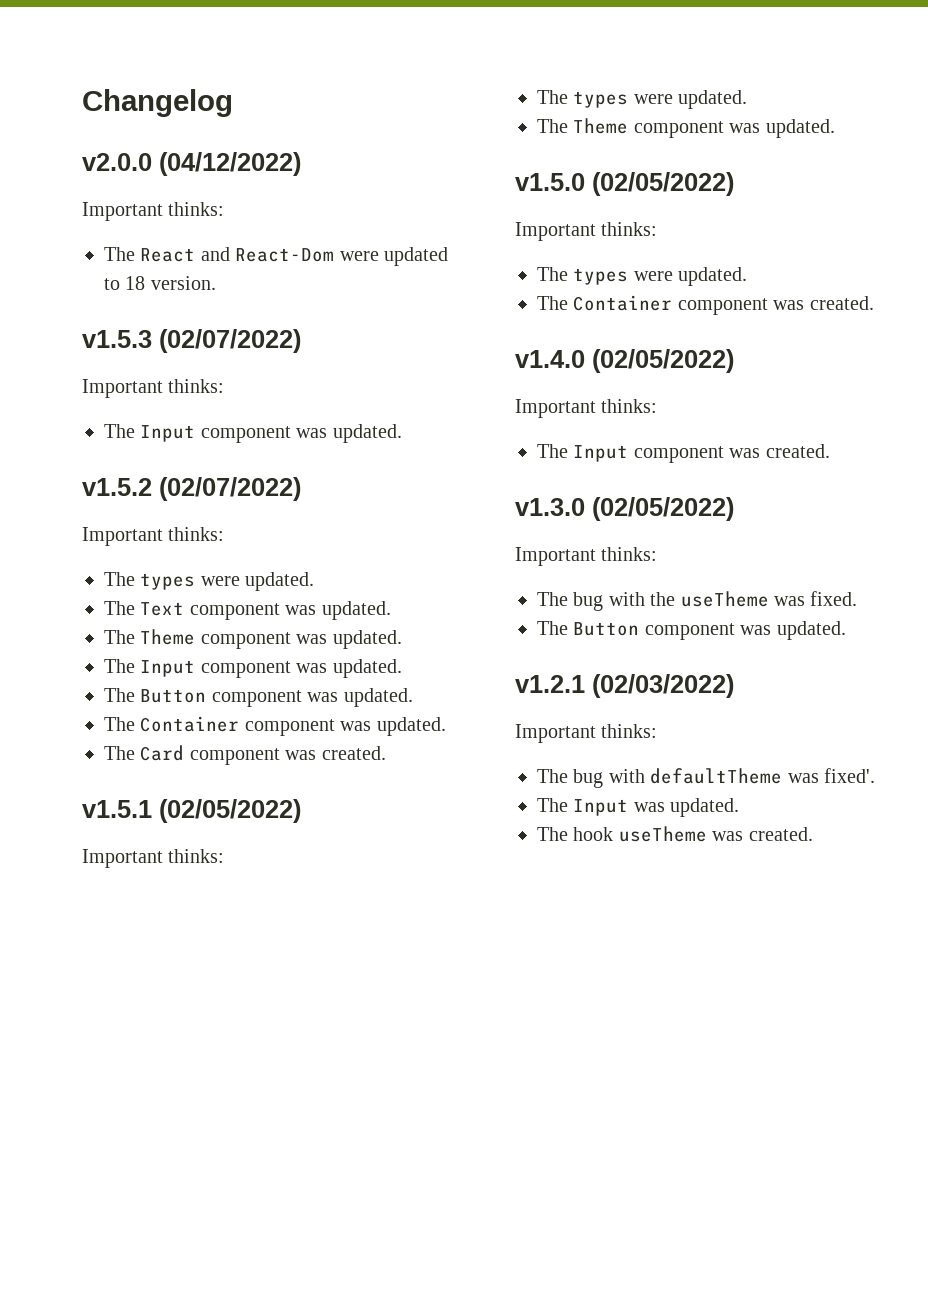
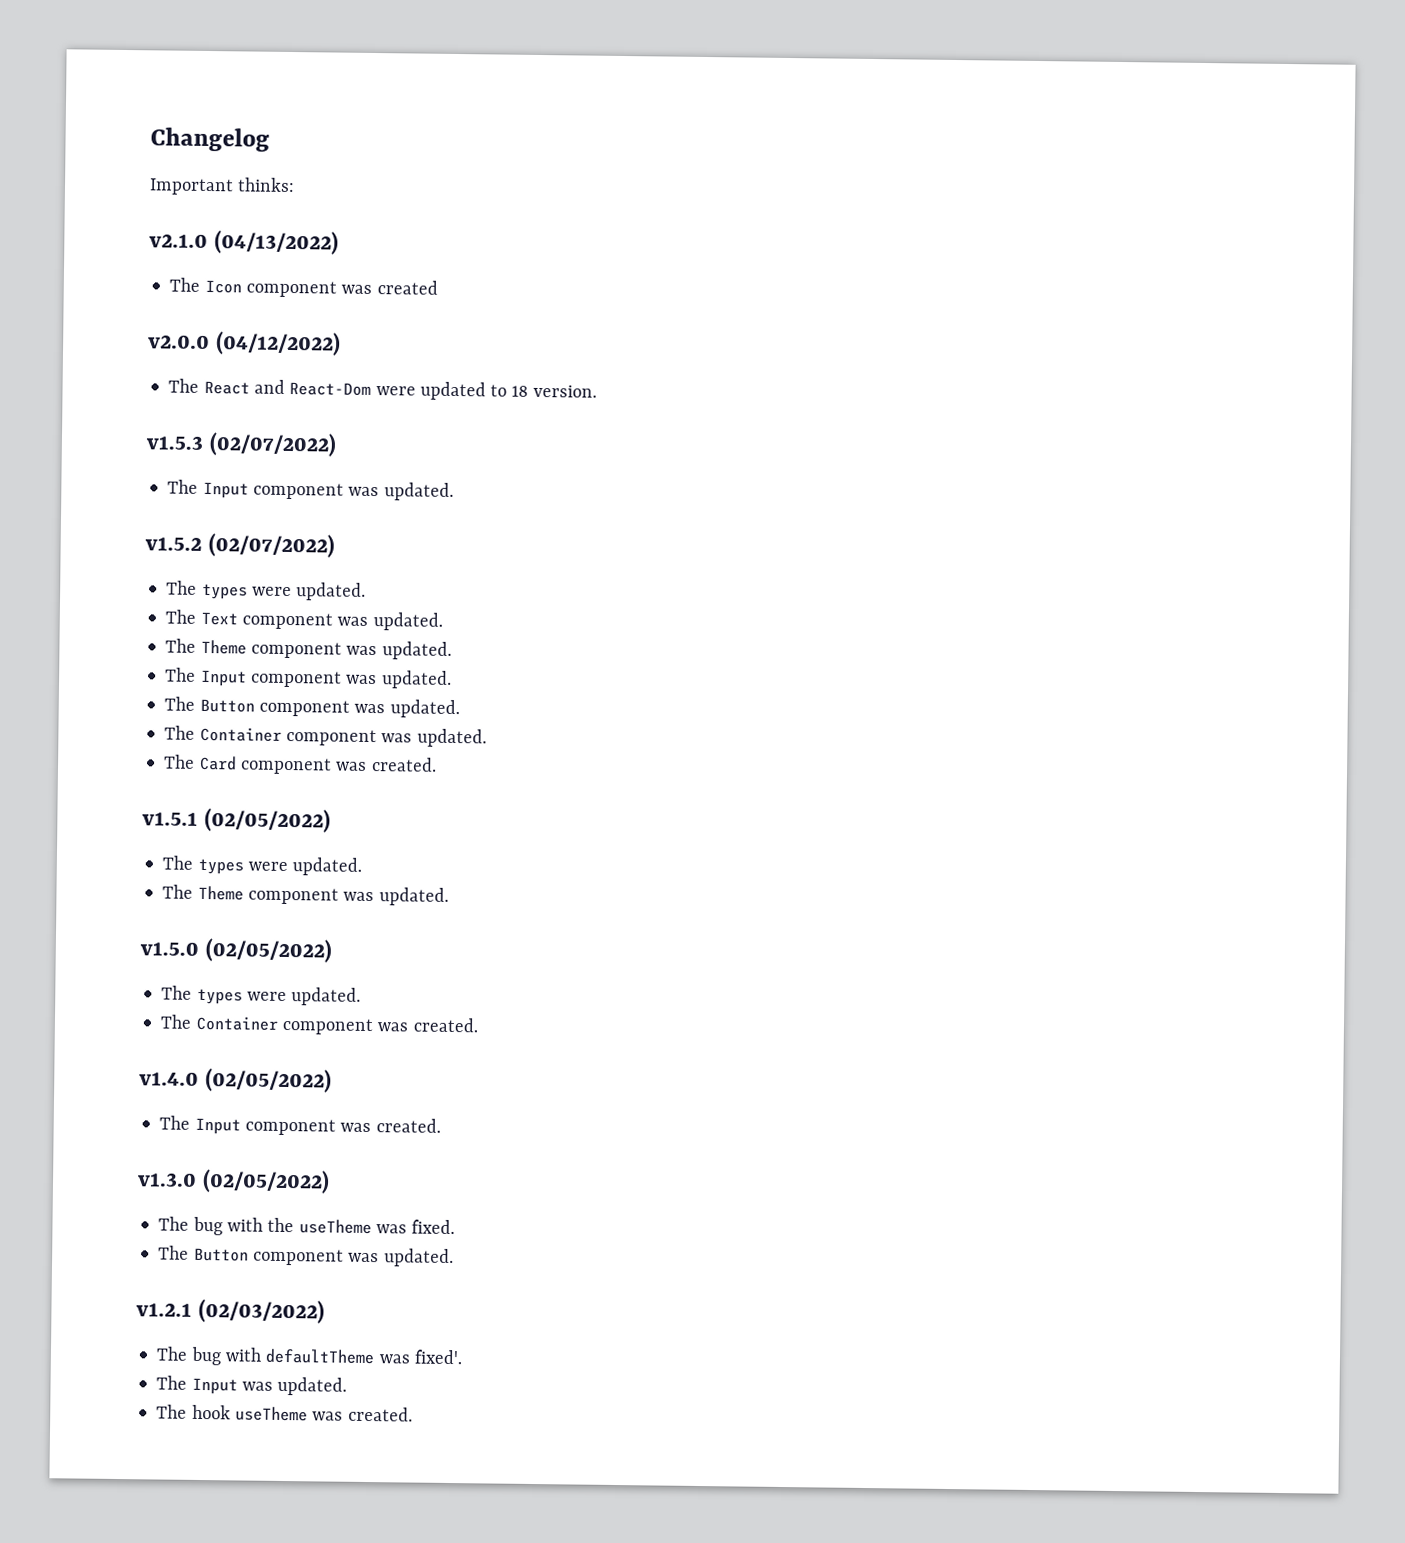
+ Important thinks:
+ v2.1.0 (04/13/2022)
+ The Icon component was created
  v2.0.0 (04/12/2022)
- Important thinks:
  v1.5.3 (02/07/2022)
- Important thinks:
  v1.5.2 (02/07/2022)
- Important thinks:
  v1.5.1 (02/05/2022)
- Important thinks:
  v1.5.0 (02/05/2022)
- Important thinks:
  v1.4.0 (02/05/2022)
- Important thinks:
  v1.3.0 (02/05/2022)
- Important thinks:
  v1.2.1 (02/03/2022)
- Important thinks:

